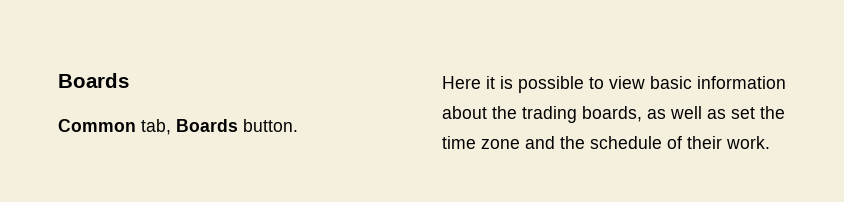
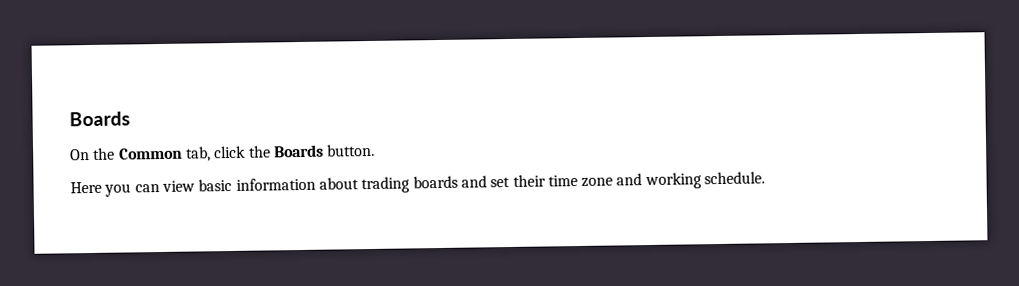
- Common tab, Boards button.
- Here it is possible to view basic information about the trading boards, as well as set the time zone and the schedule of their work.
+ On the Common tab, click the Boards button.
+ Here you can view basic information about trading boards and set their time zone and working schedule.

